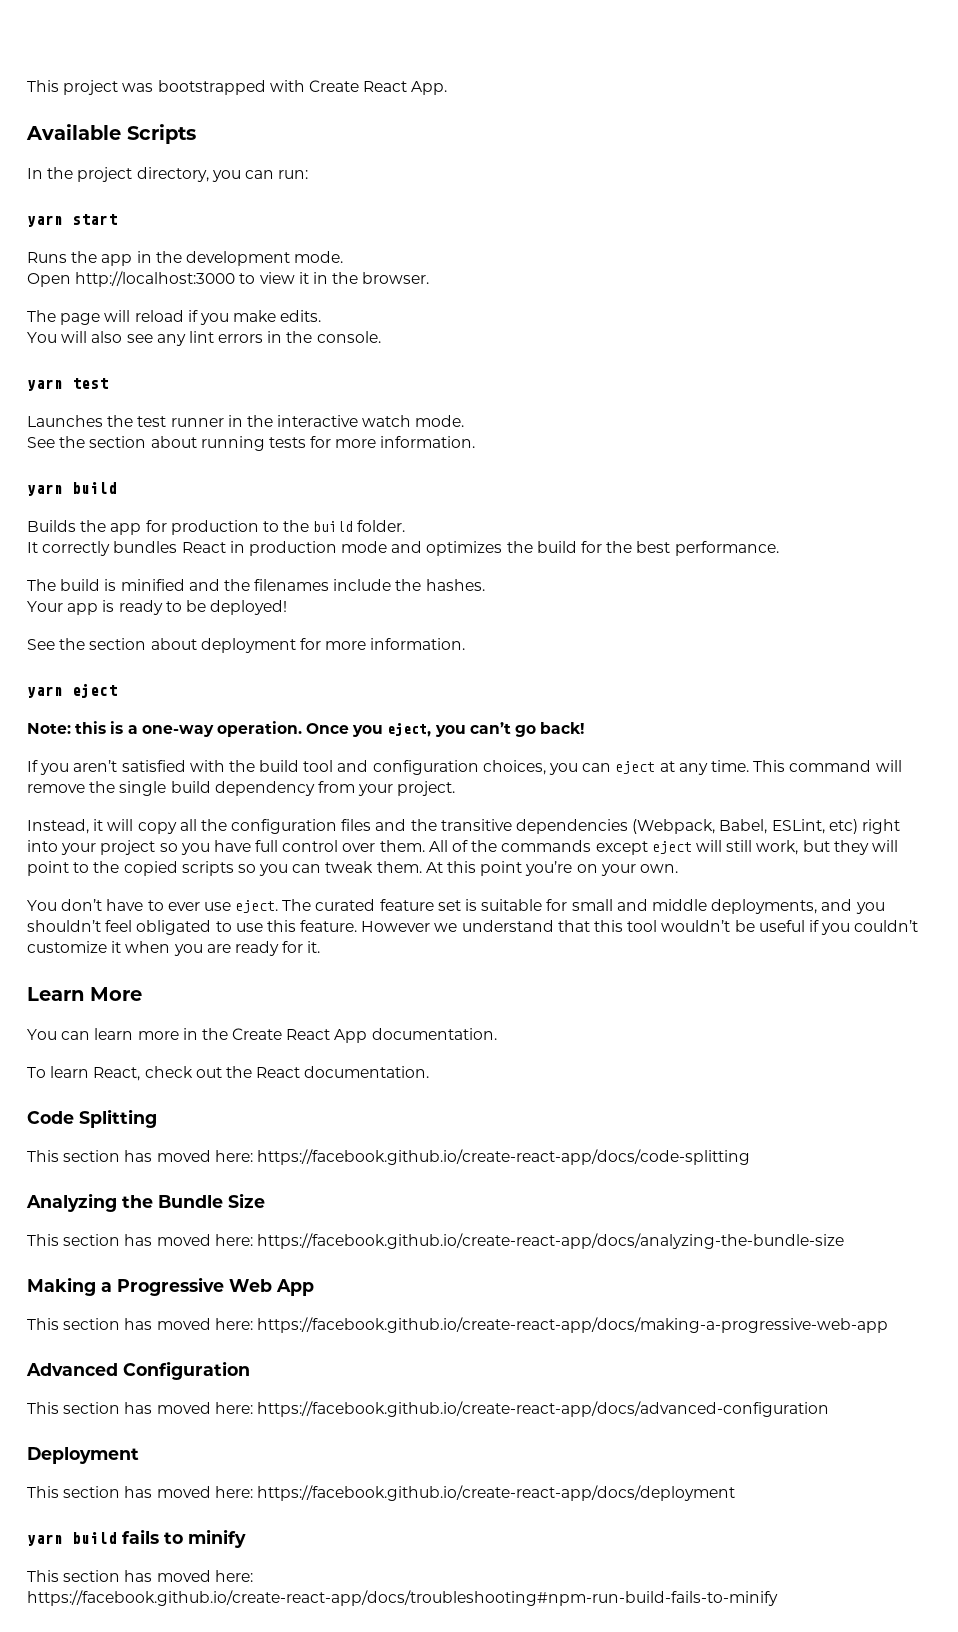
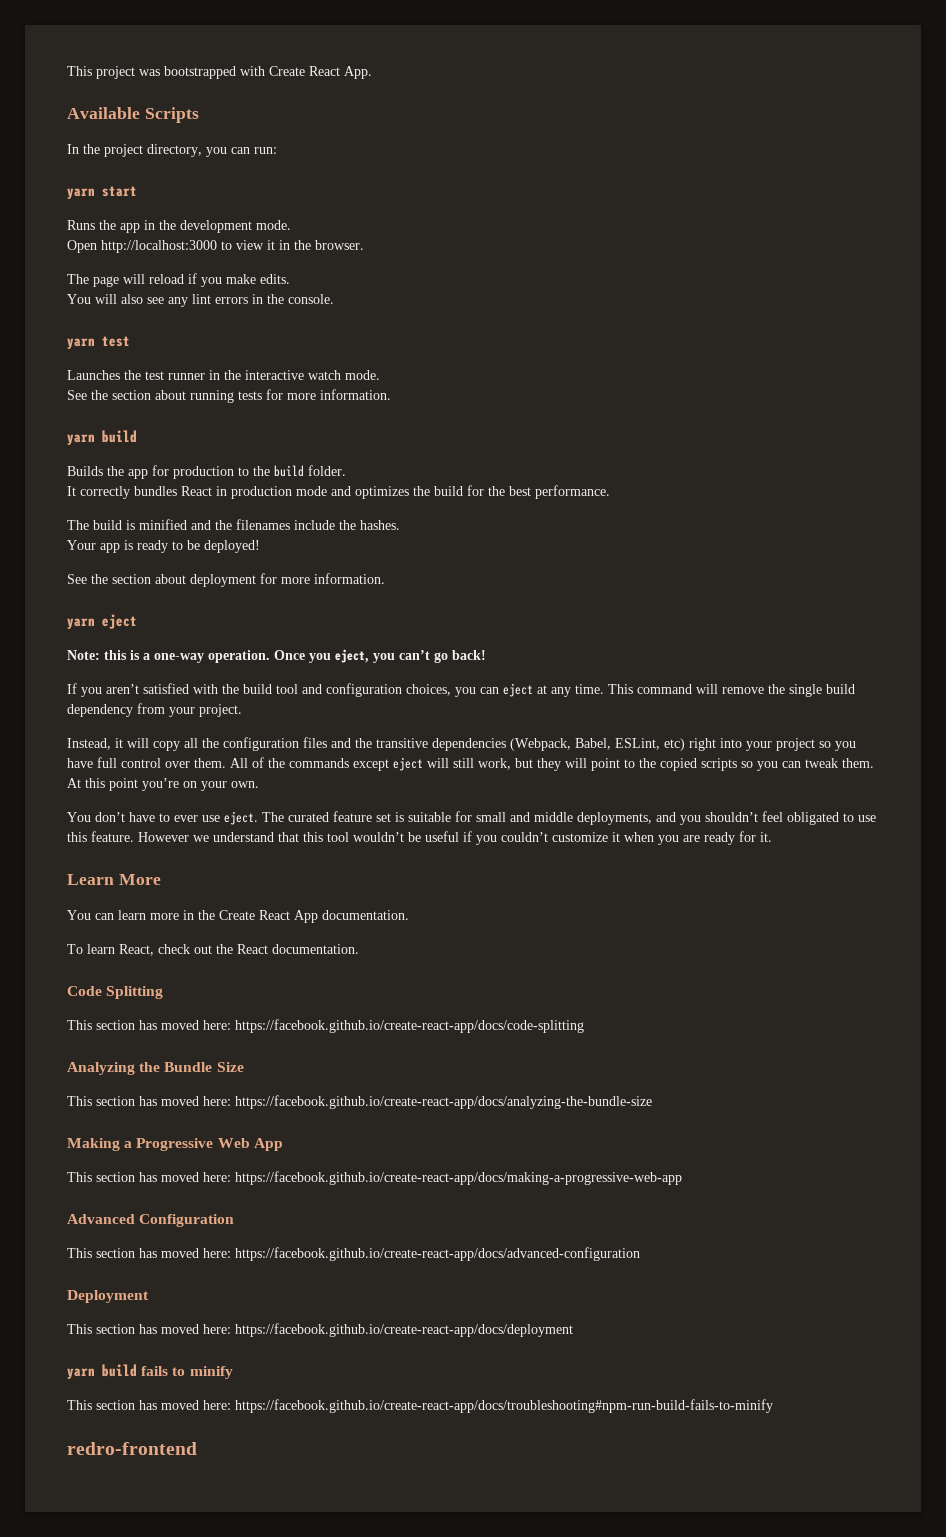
+ redro-frontend

